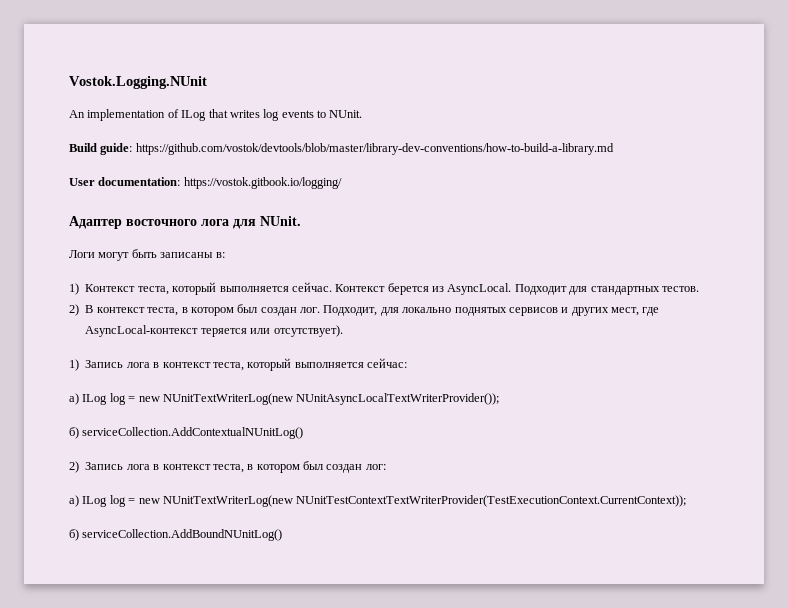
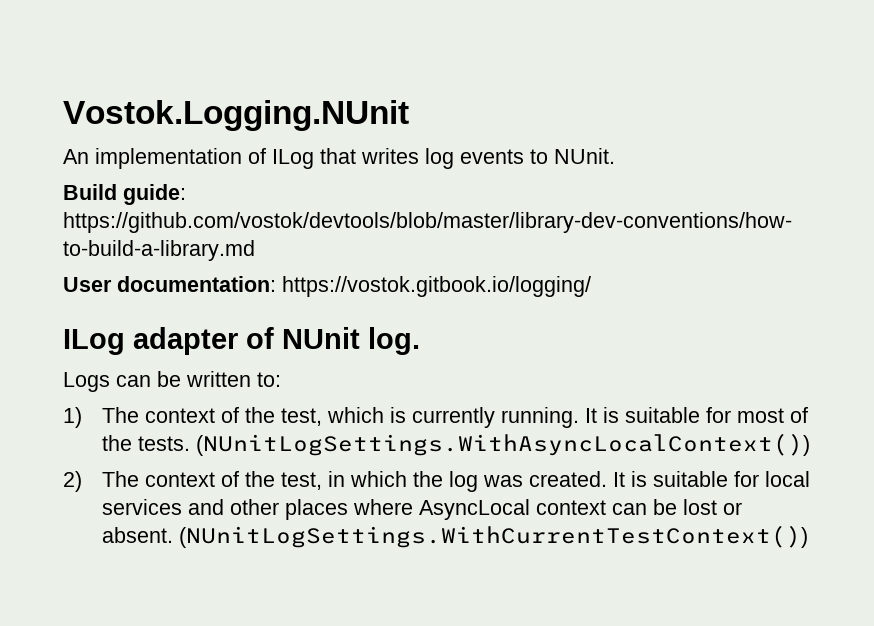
- Адаптер восточного лога для NUnit.
- Логи могут быть записаны в:
- 1) Контекст теста, который выполняется сейчас. Контекст берется из AsyncLocal. Подходит для стандартных тестов.
- 2) В контекст теста, в котором был создан лог. Подходит, для локально поднятых сервисов и других мест, где AsyncLocal-контекст теряется или отсутствует).
- 1) Запись лога в контекст теста, который выполняется сейчас:
- а) ILog log = new NUnitTextWriterLog(new NUnitAsyncLocalTextWriterProvider());
- б) serviceCollection.AddContextualNUnitLog()
- 2) Запись лога в контекст теста, в котором был создан лог:
- а) ILog log = new NUnitTextWriterLog(new NUnitTestContextTextWriterProvider(TestExecutionContext.CurrentContext));
- б) serviceCollection.AddBoundNUnitLog()
+ ILog adapter of NUnit log.
+ Logs can be written to:
+ 1) The context of the test, which is currently running. It is suitable for most of the tests. (NUnitLogSettings.WithAsyncLocalContext())
+ 2) The context of the test, in which the log was created. It is suitable for local services and other places where AsyncLocal context can be lost or absent. (NUnitLogSettings.WithCurrentTestContext())

